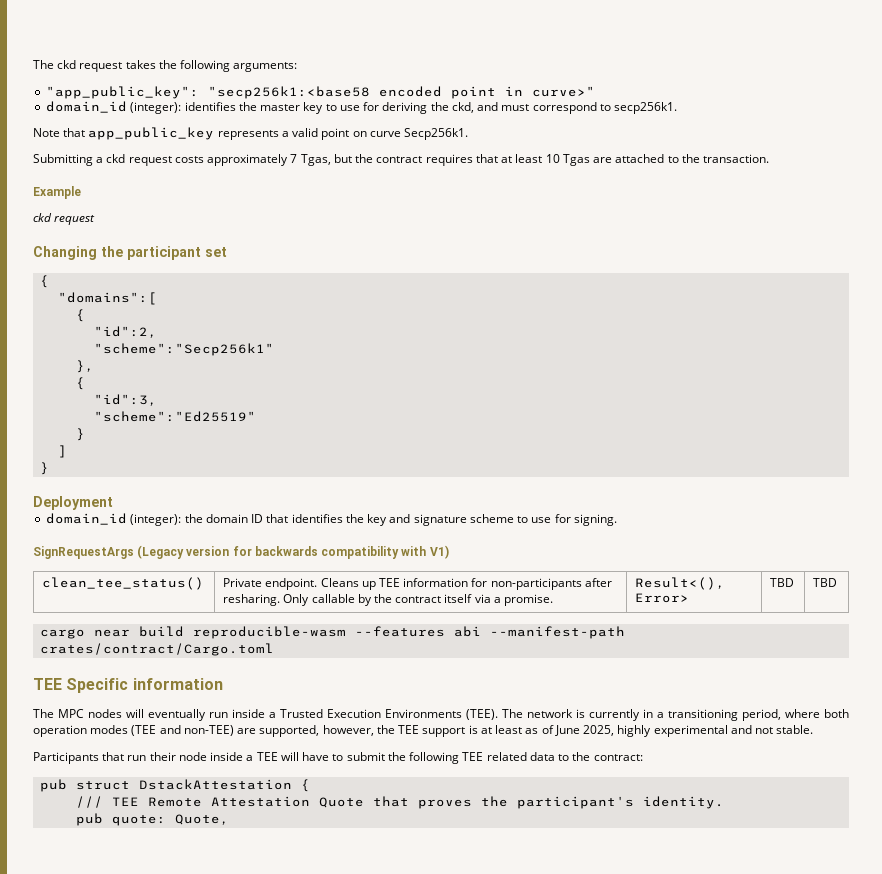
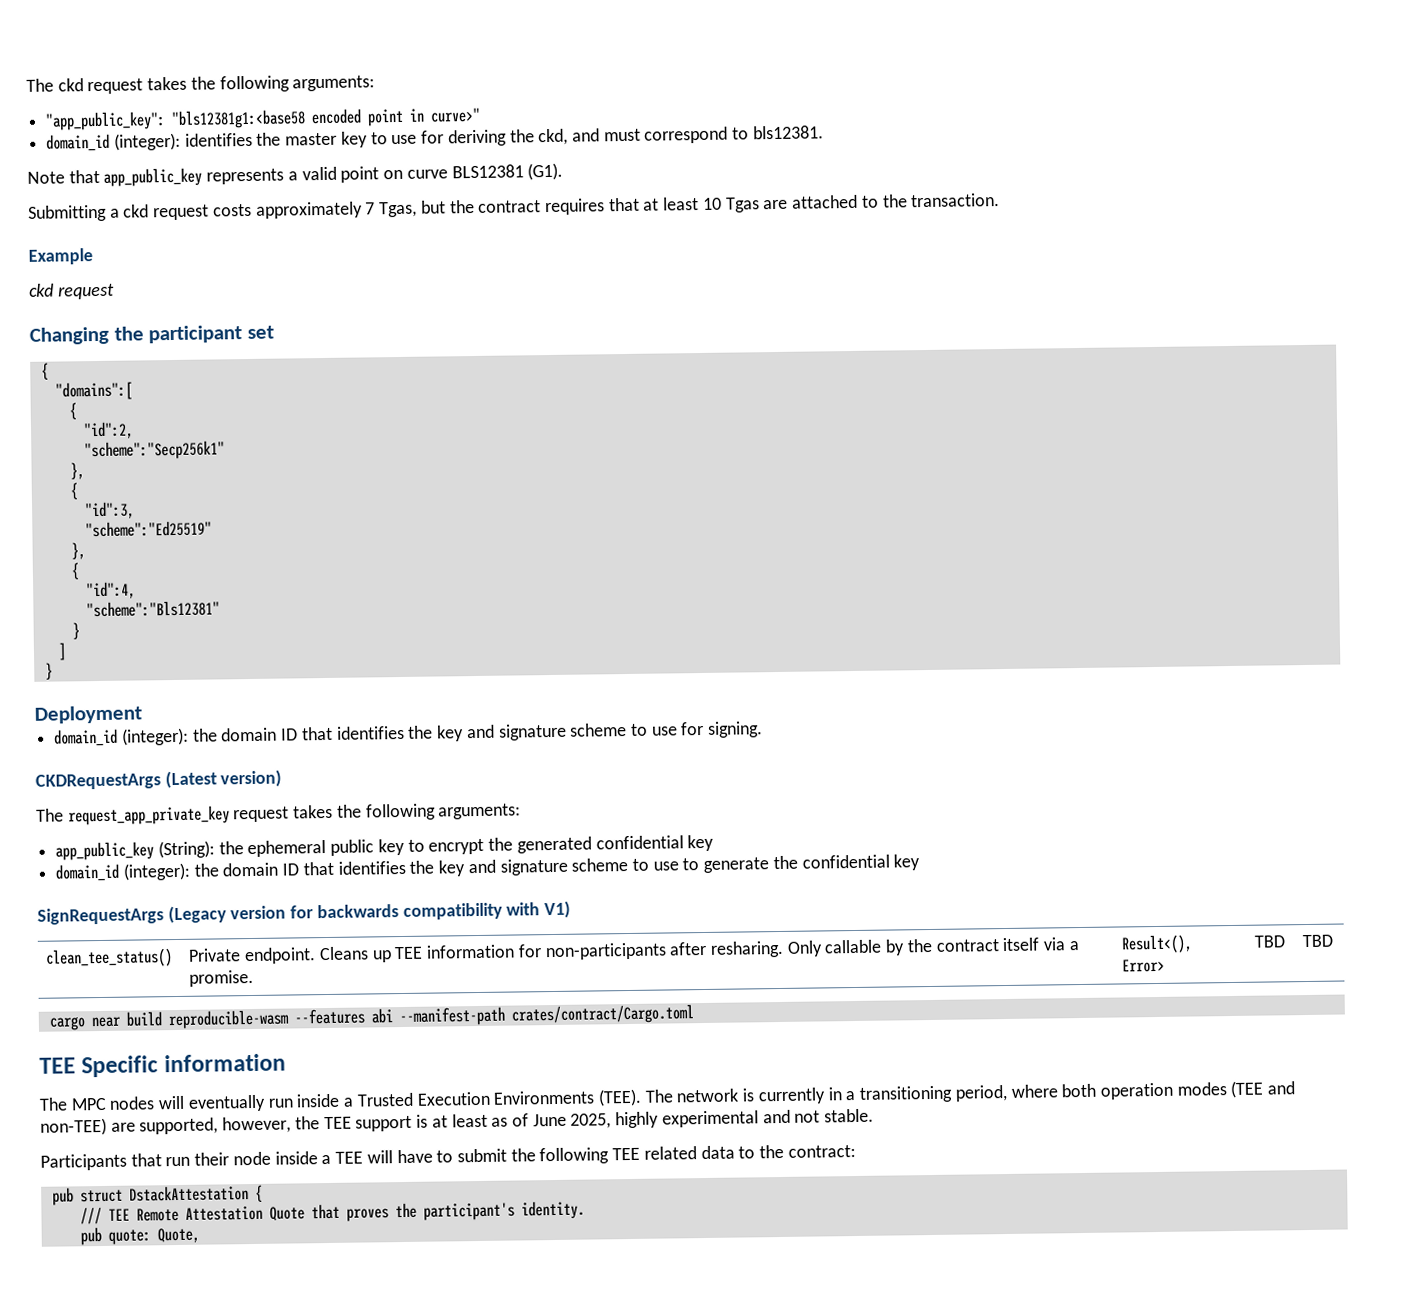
- "app_public_key": "secp256k1:<base58 encoded point in curve>"
+ "app_public_key": "bls12381g1:<base58 encoded point in curve>"
- domain_id (integer): identifies the master key to use for deriving the ckd, and must correspond to secp256k1.
+ domain_id (integer): identifies the master key to use for deriving the ckd, and must correspond to bls12381.
- Note that app_public_key represents a valid point on curve Secp256k1.
+ Note that app_public_key represents a valid point on curve BLS12381 (G1).
  "scheme":"Ed25519"
+ },
+ {
+ "id":4,
+ "scheme":"Bls12381"
+ CKDRequestArgs (Latest version)
+ The request_app_private_key request takes the following arguments:
+ app_public_key (String): the ephemeral public key to encrypt the generated confidential key
+ domain_id (integer): the domain ID that identifies the key and signature scheme to use to generate the confidential key

